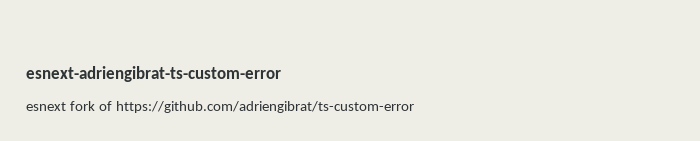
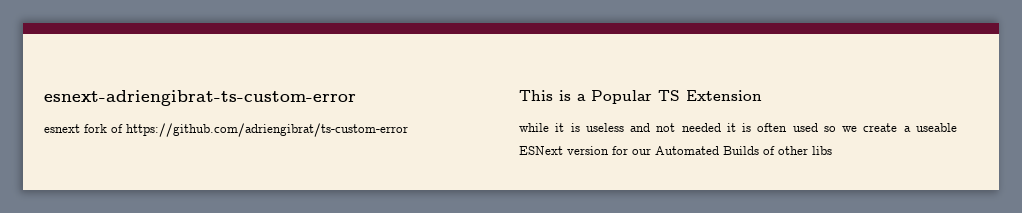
+ This is a Popular TS Extension
+ while it is useless and not needed it is often used so we create a useable ESNext version for our Automated Builds of other libs

